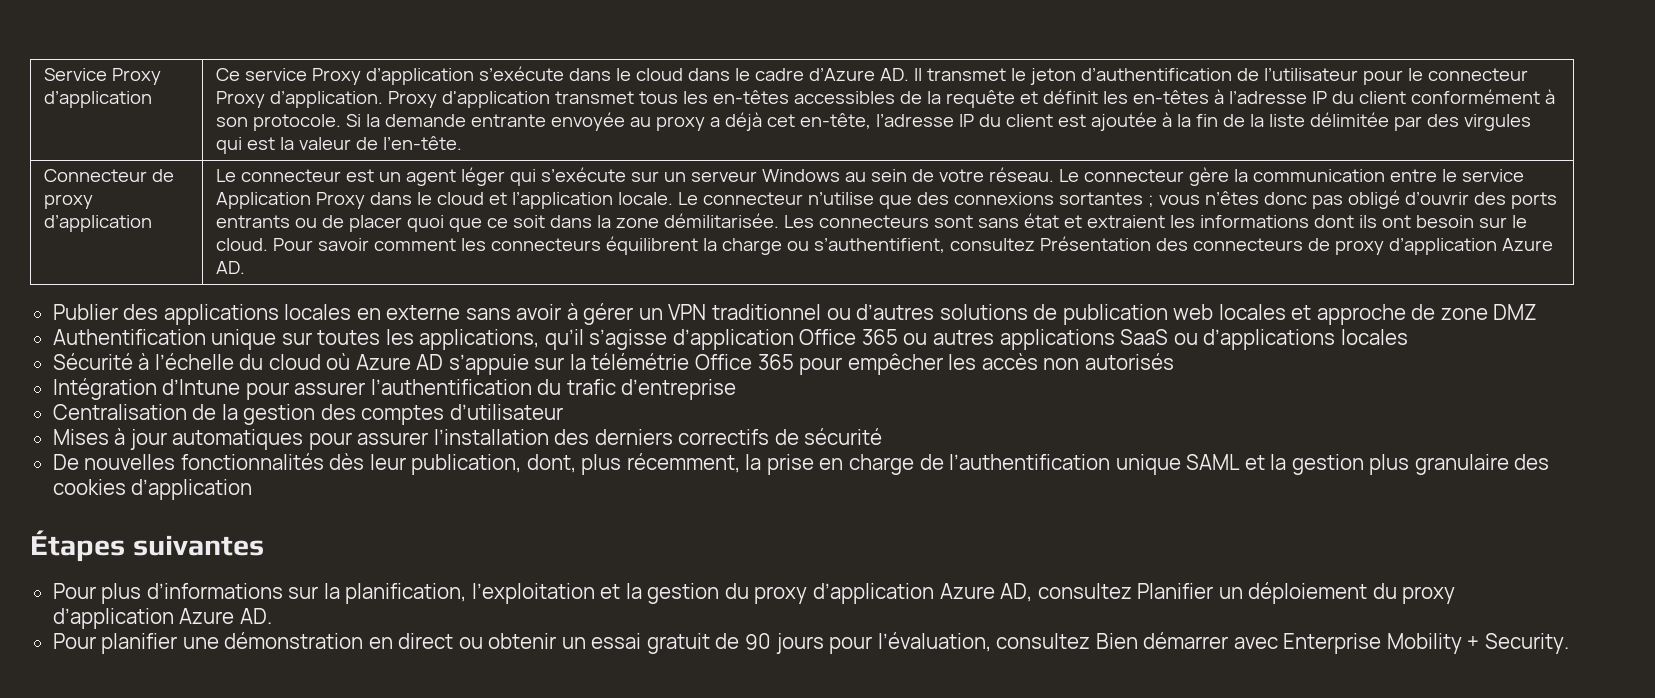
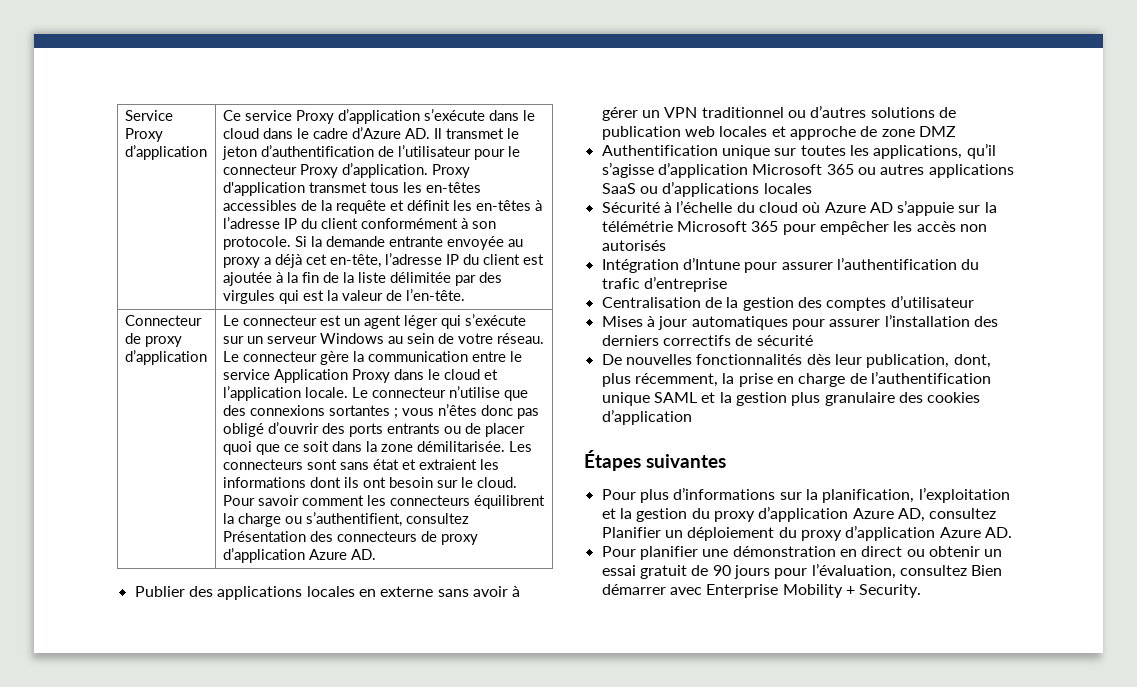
- Authentification unique sur toutes les applications, qu’il s’agisse d’application Office 365 ou autres applications SaaS ou d’applications locales
+ Authentification unique sur toutes les applications, qu’il s’agisse d’application Microsoft 365 ou autres applications SaaS ou d’applications locales
- Sécurité à l’échelle du cloud où Azure AD s’appuie sur la télémétrie Office 365 pour empêcher les accès non autorisés
+ Sécurité à l’échelle du cloud où Azure AD s’appuie sur la télémétrie Microsoft 365 pour empêcher les accès non autorisés

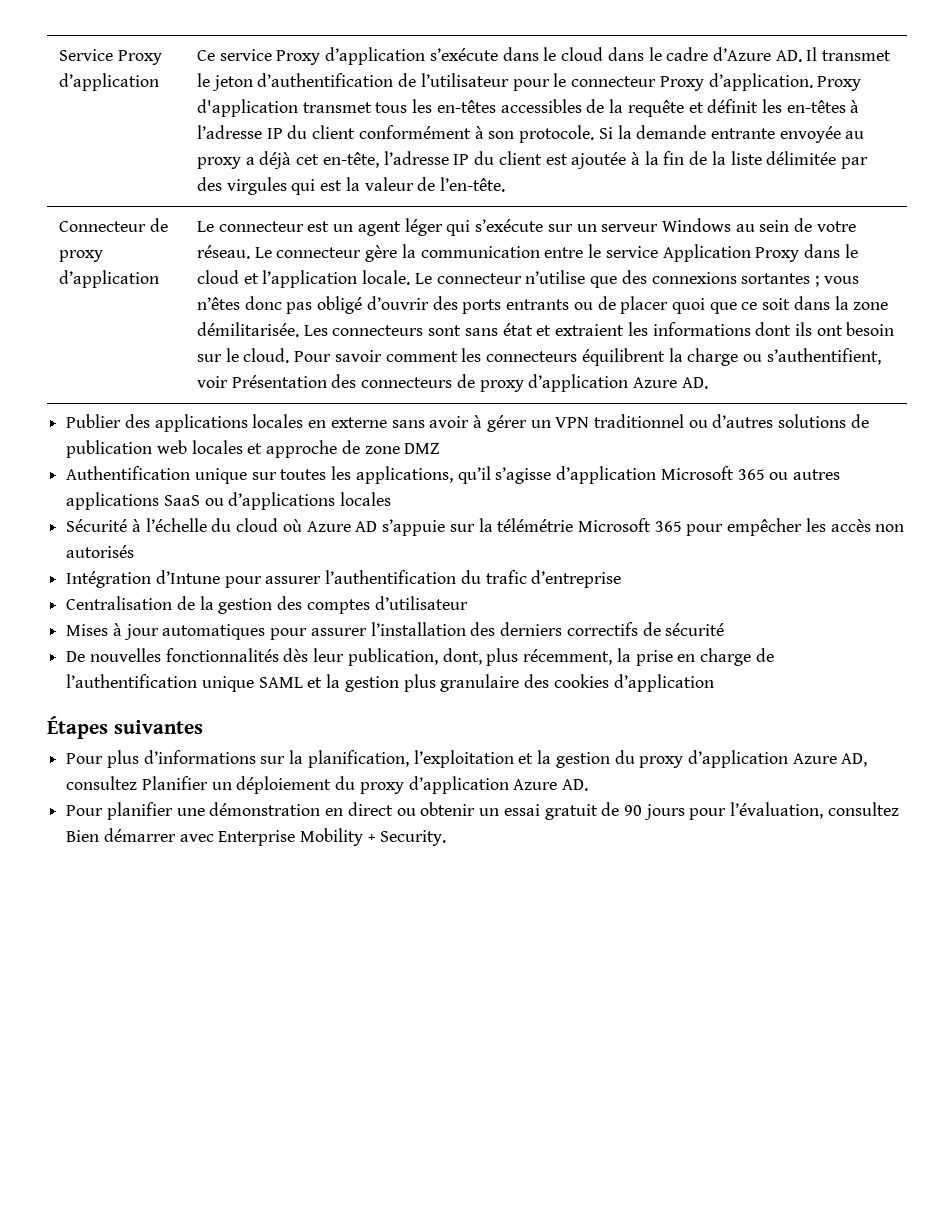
- Pour savoir comment les connecteurs équilibrent la charge ou s’authentifient, consultez Présentation des connecteurs de proxy d’application Azure AD.
+ Pour savoir comment les connecteurs équilibrent la charge ou s’authentifient, voir Présentation des connecteurs de proxy d’application Azure AD.

